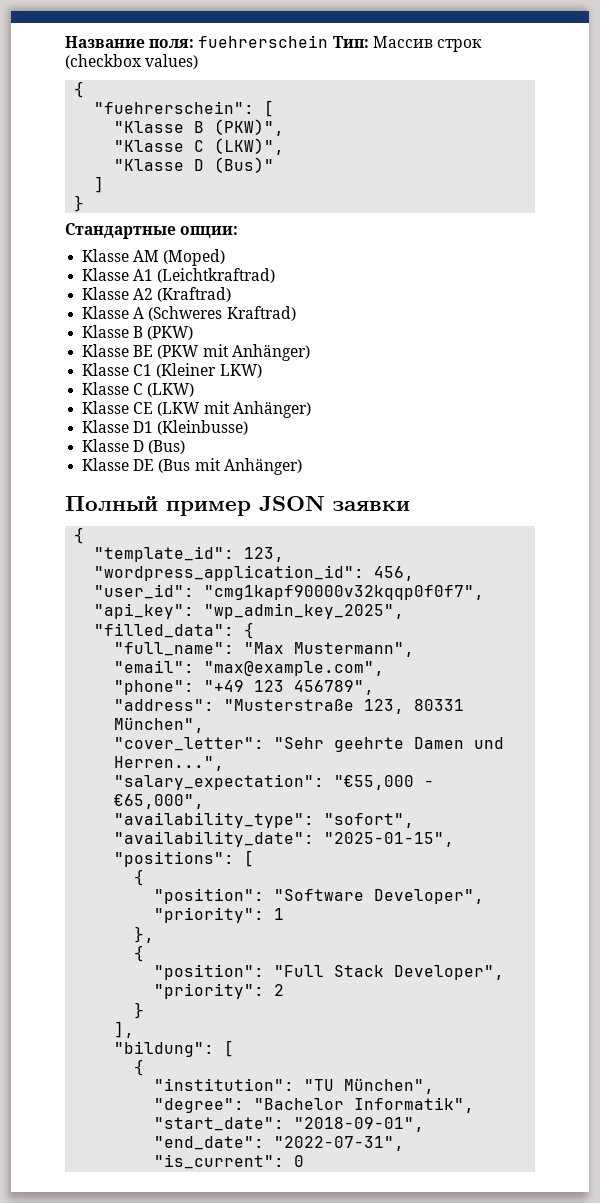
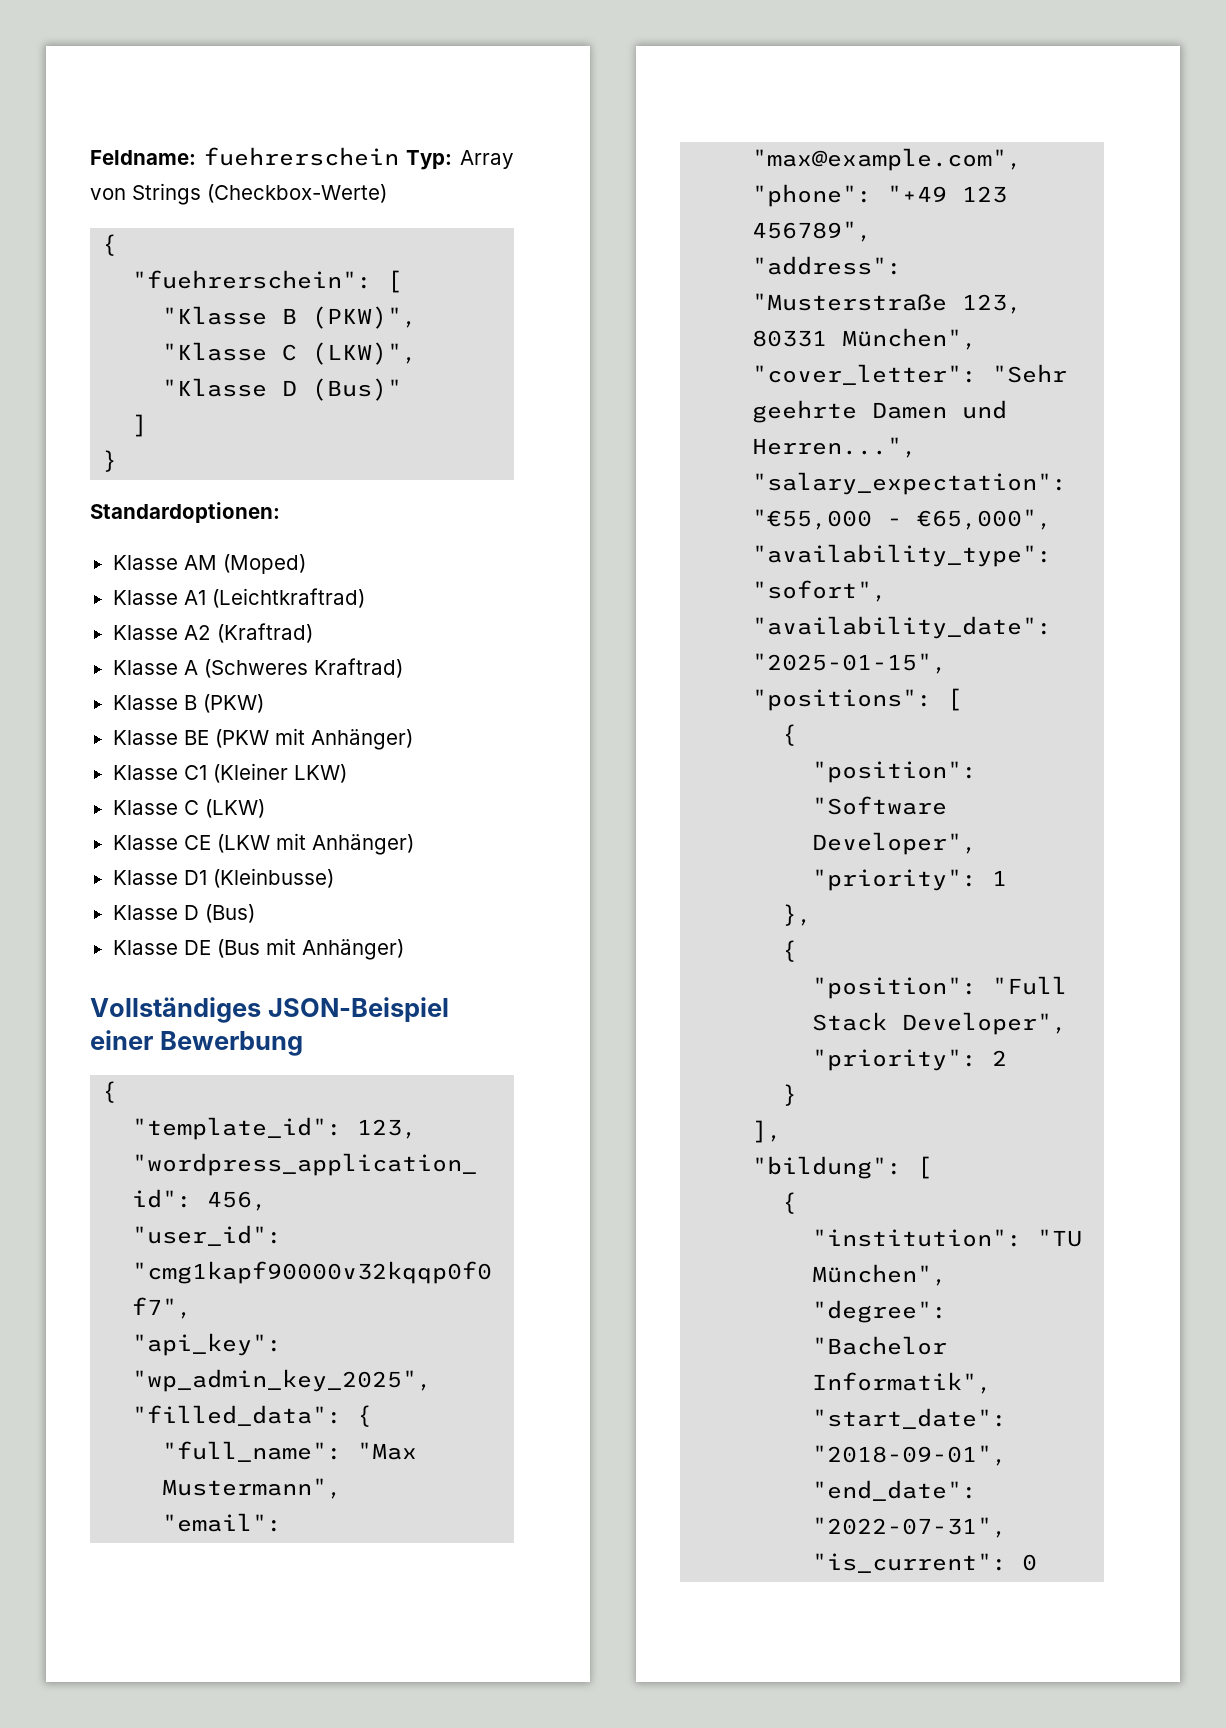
- Название поля: fuehrerschein Тип: Массив строк (checkbox values)
+ Feldname: fuehrerschein Typ: Array von Strings (Checkbox-Werte)
- Стандартные опции:
+ Standardoptionen:
- Полный пример JSON заявки
+ Vollständiges JSON-Beispiel einer Bewerbung

